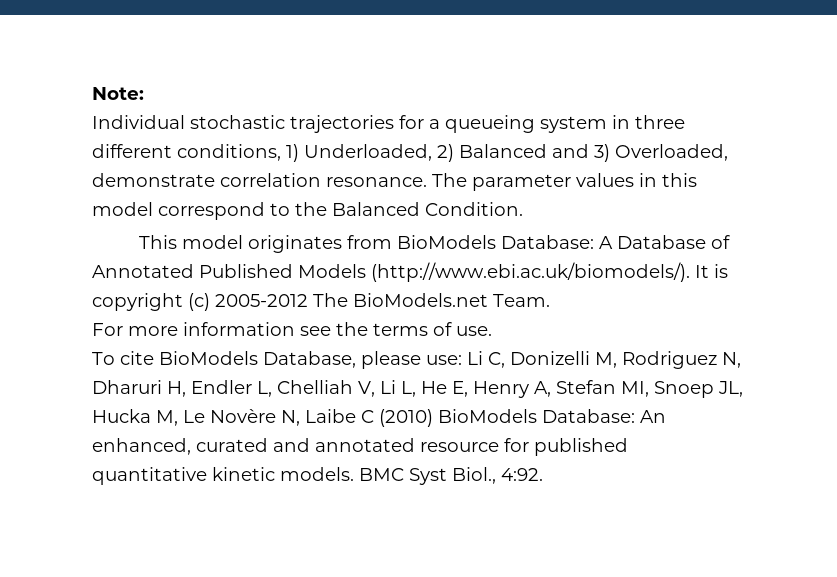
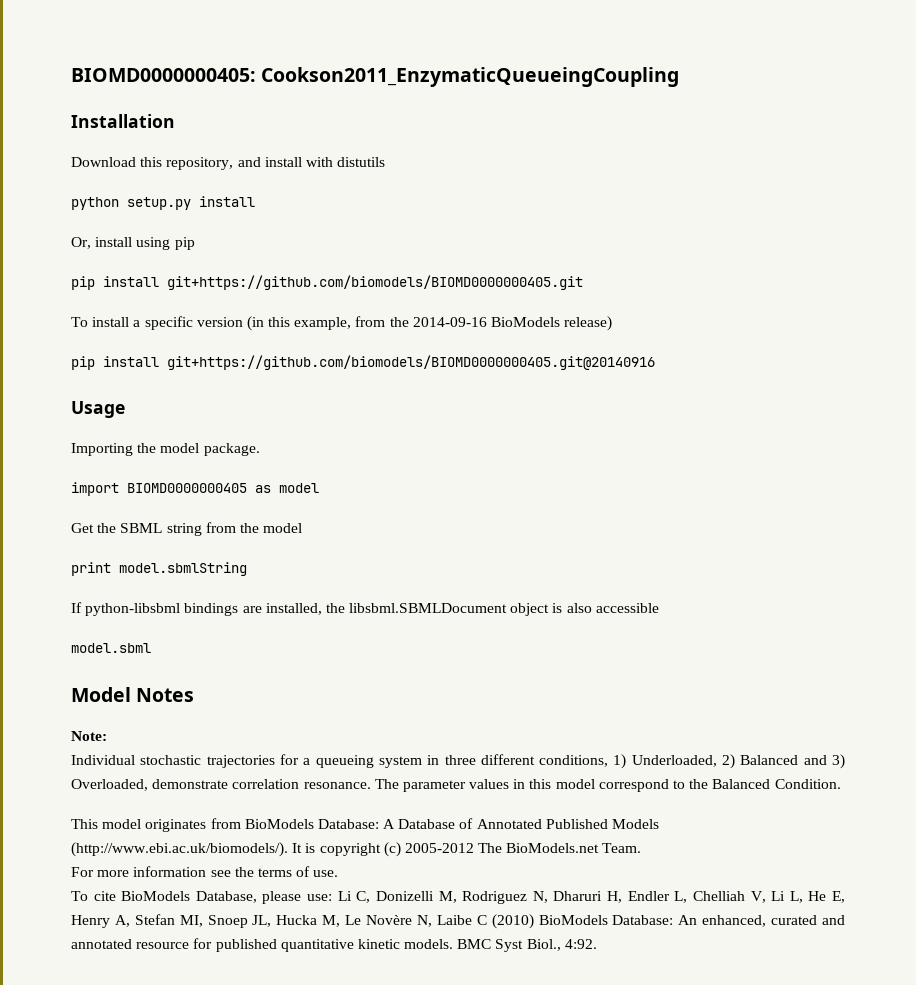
+ BIOMD0000000405: Cookson2011_EnzymaticQueueingCoupling
+ Installation
+ Download this repository, and install with distutils
+ python setup.py install
+ Or, install using pip
+ pip install git+https://github.com/biomodels/BIOMD0000000405.git
+ To install a specific version (in this example, from the 2014-09-16 BioModels release)
+ pip install git+https://github.com/biomodels/BIOMD0000000405.git@20140916
+ Usage
+ Importing the model package.
+ import BIOMD0000000405 as model
+ Get the SBML string from the model
+ print model.sbmlString
+ If python-libsbml bindings are installed, the libsbml.SBMLDocument object is also accessible
+ model.sbml
+ Model Notes

